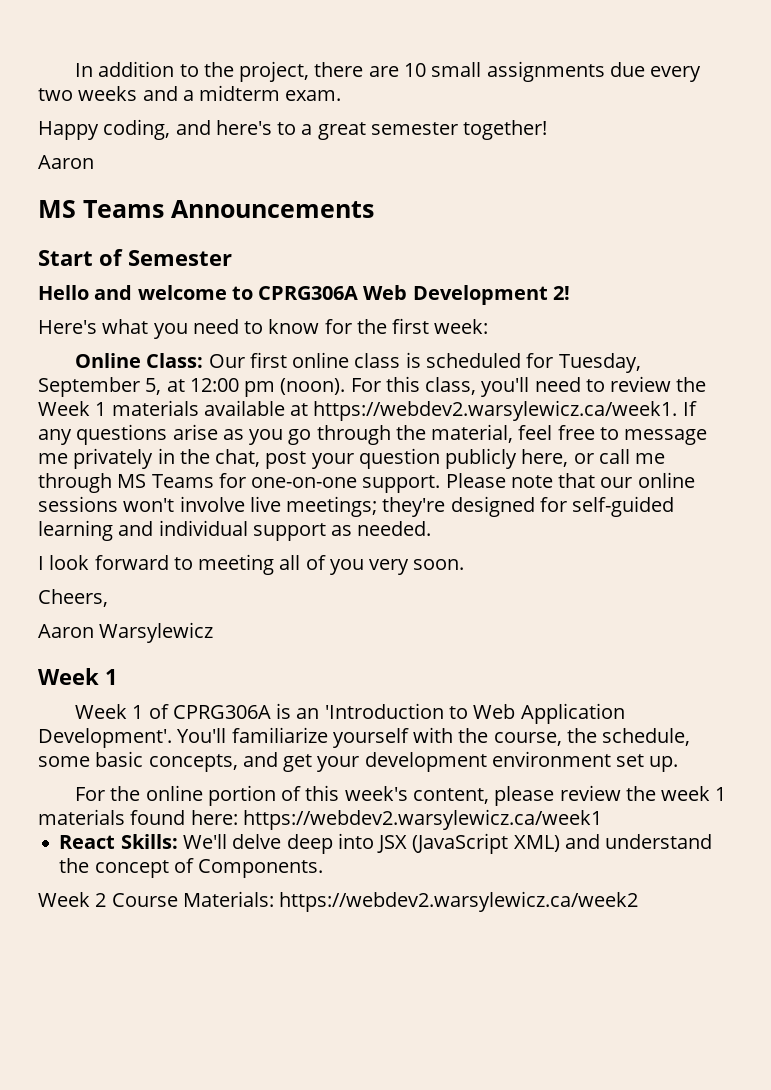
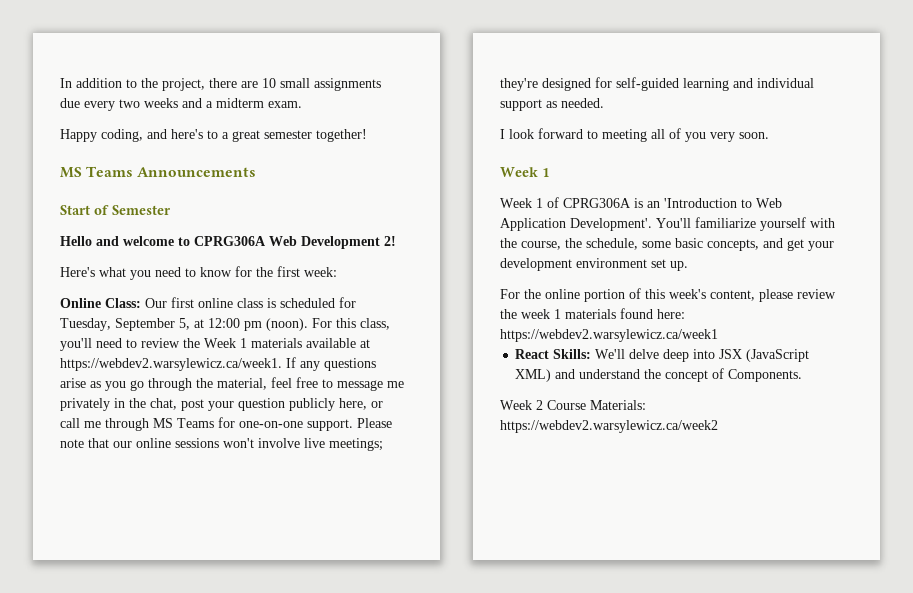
  Happy coding, and here's to a great semester together!
- Aaron
- Cheers,
- Aaron Warsylewicz

